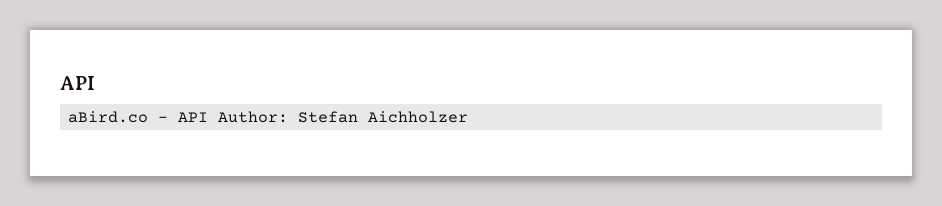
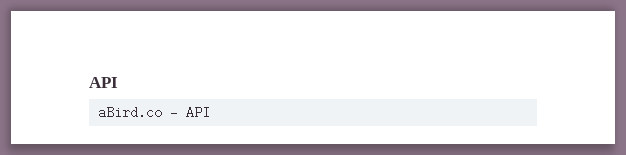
- aBird.co - API Author: Stefan Aichholzer
+ aBird.co - API

